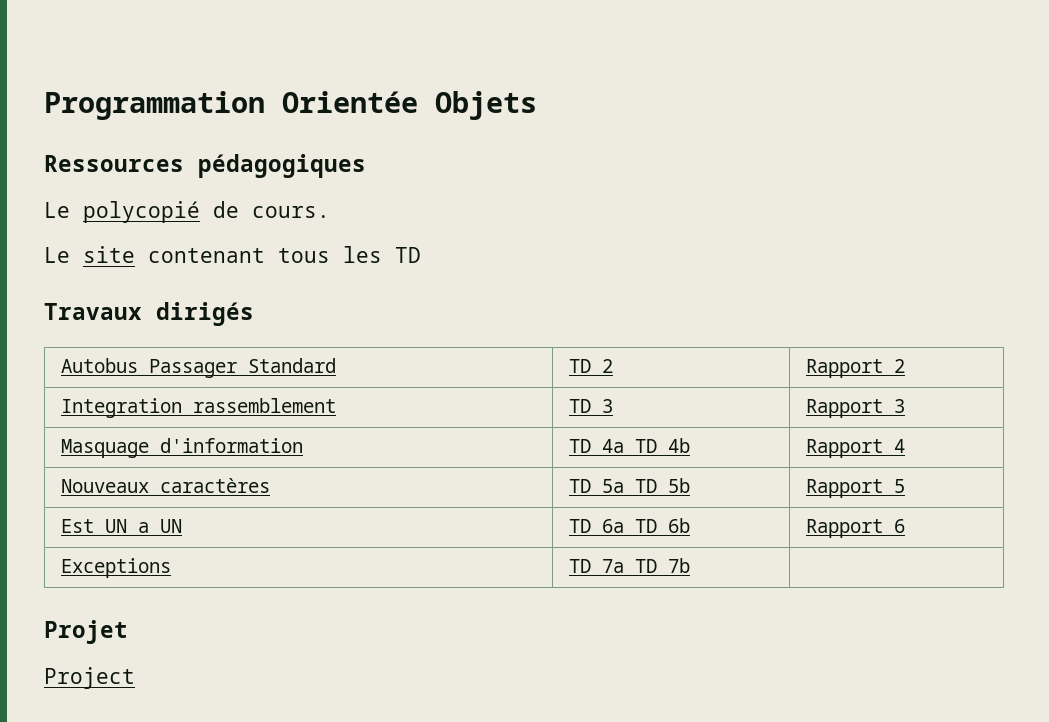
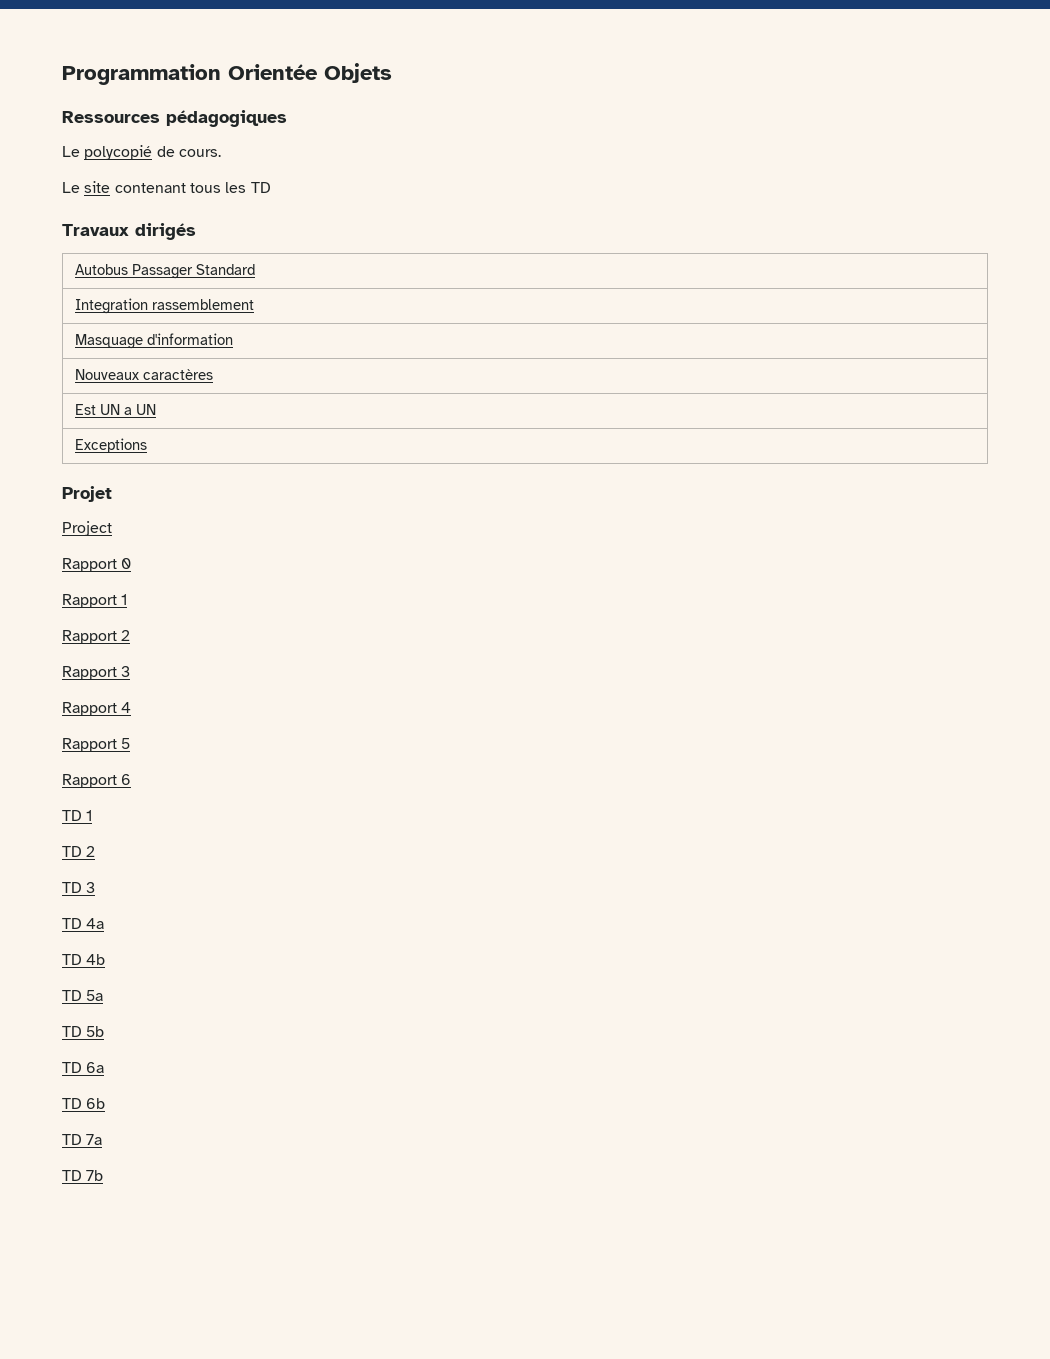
- Autobus Passager Standard | TD 2 | Rapport 2
- Integration rassemblement | TD 3 | Rapport 3
- Masquage d'information | TD 4a TD 4b | Rapport 4
- Nouveaux caractères | TD 5a TD 5b | Rapport 5
- Est UN a UN | TD 6a TD 6b | Rapport 6
- Exceptions | TD 7a TD 7b |
+ Autobus Passager Standard
+ Integration rassemblement
+ Masquage d'information
+ Nouveaux caractères
+ Est UN a UN
+ Exceptions
  Projet
  Project
+ Rapport 0
+ Rapport 1
+ Rapport 2
+ Rapport 3
+ Rapport 4
+ Rapport 5
+ Rapport 6
+ TD 1
+ TD 2
+ TD 3
+ TD 4a
+ TD 4b
+ TD 5a
+ TD 5b
+ TD 6a
+ TD 6b
+ TD 7a
+ TD 7b

